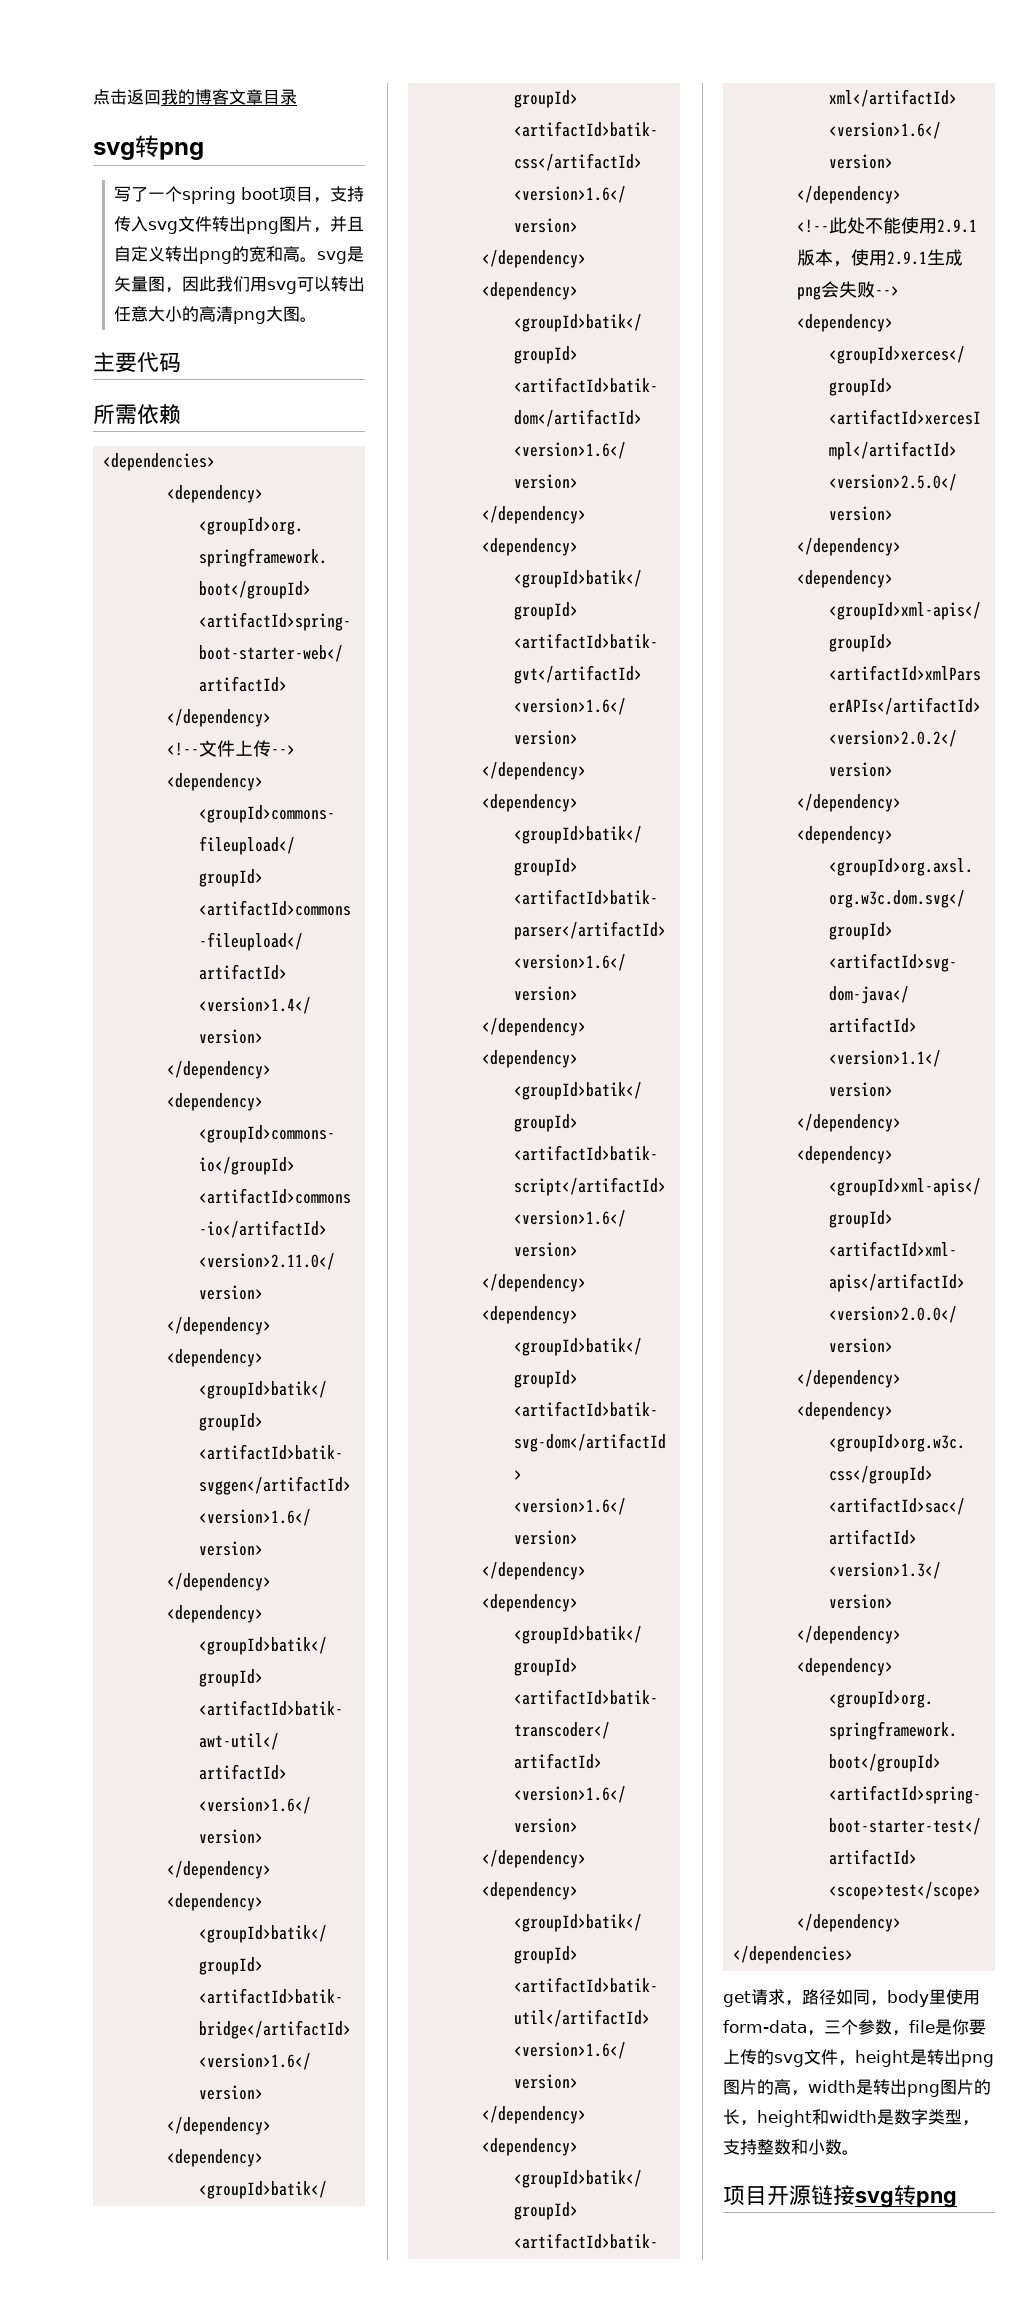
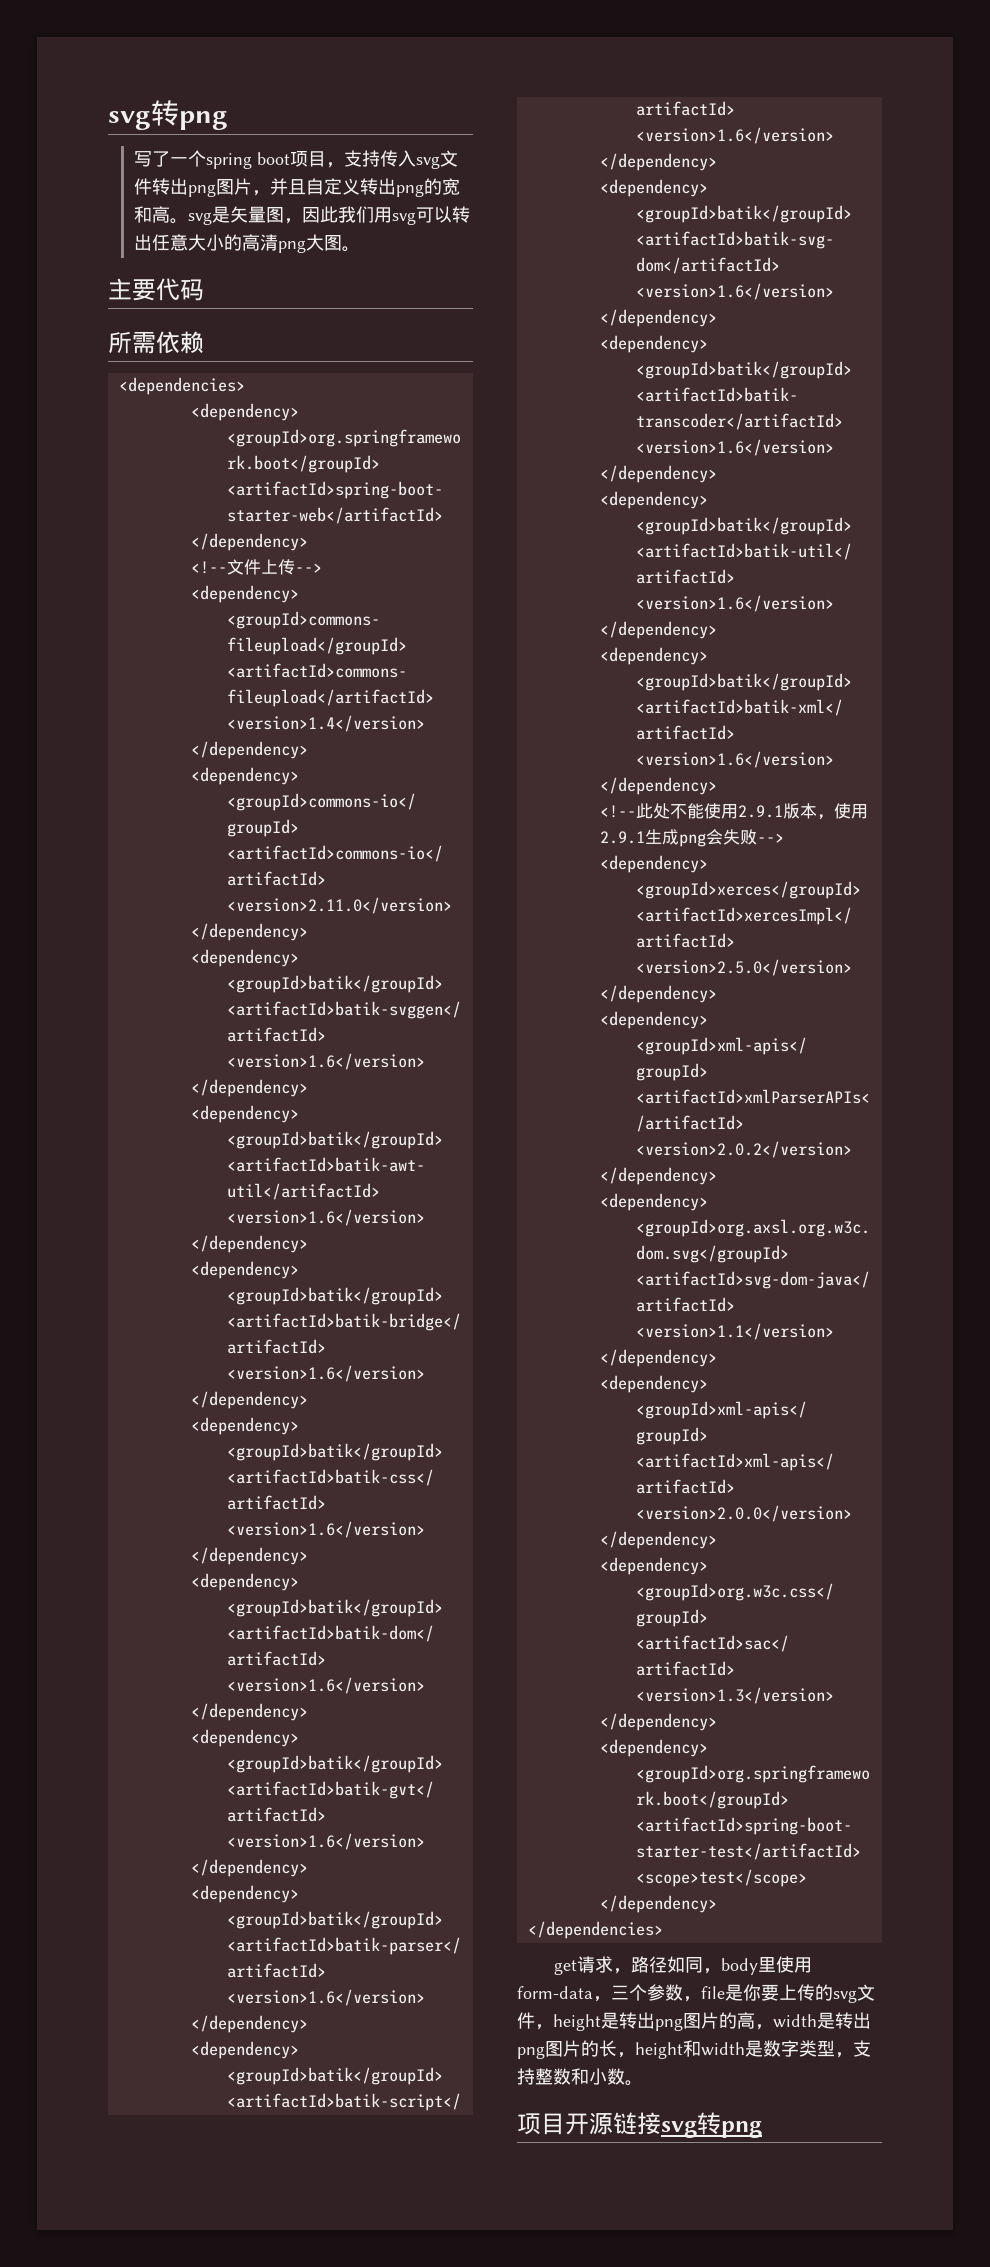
- 点击返回我的博客文章目录

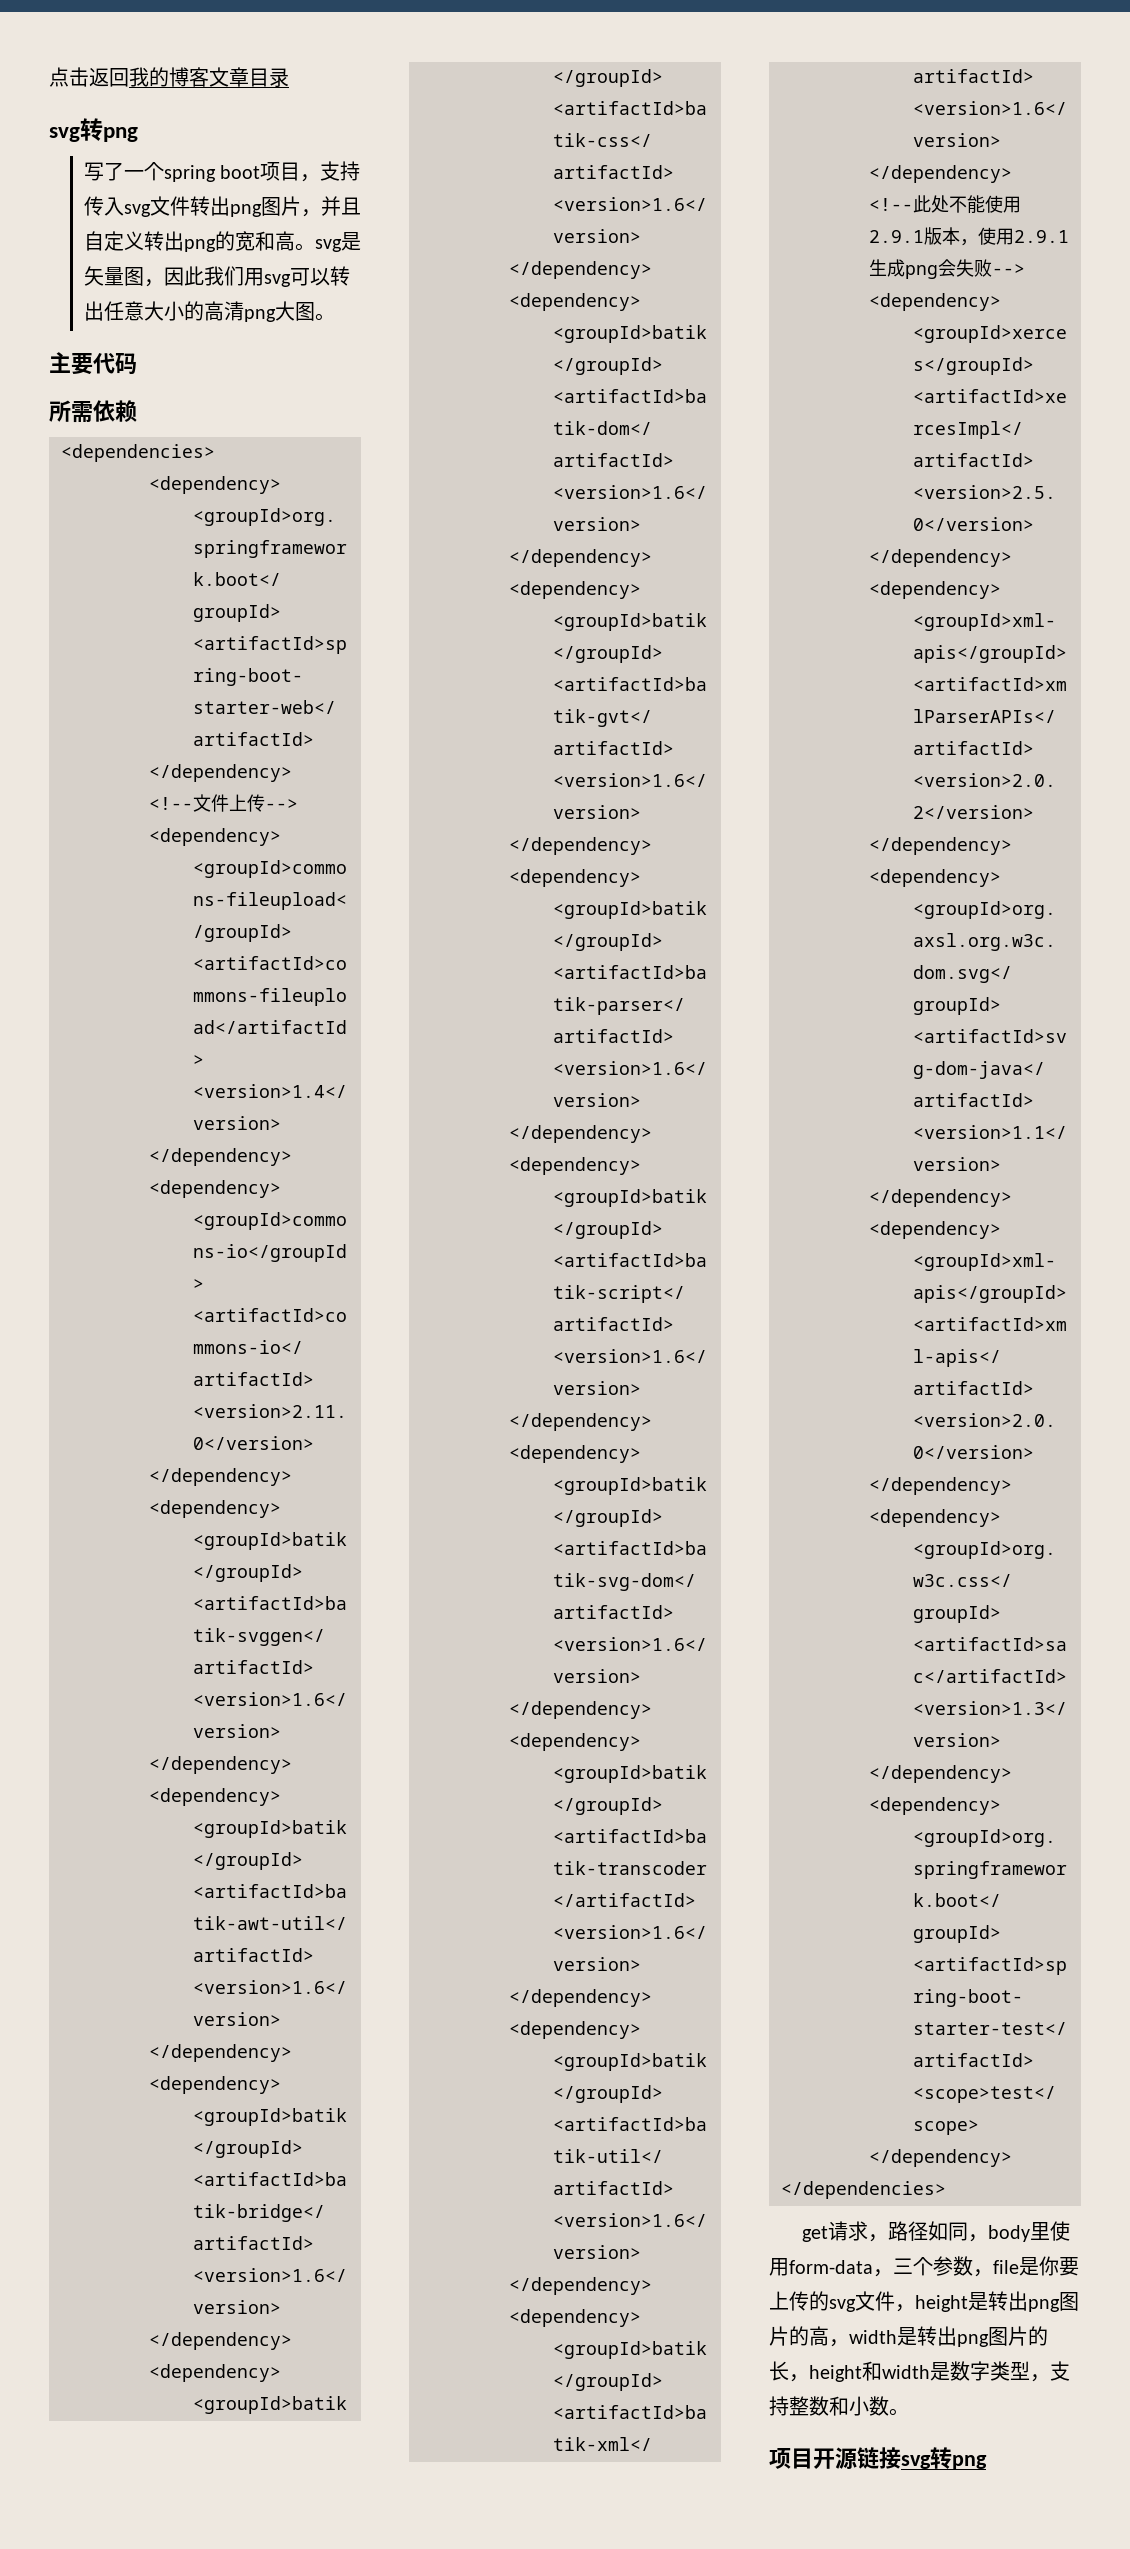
+ 点击返回我的博客文章目录

